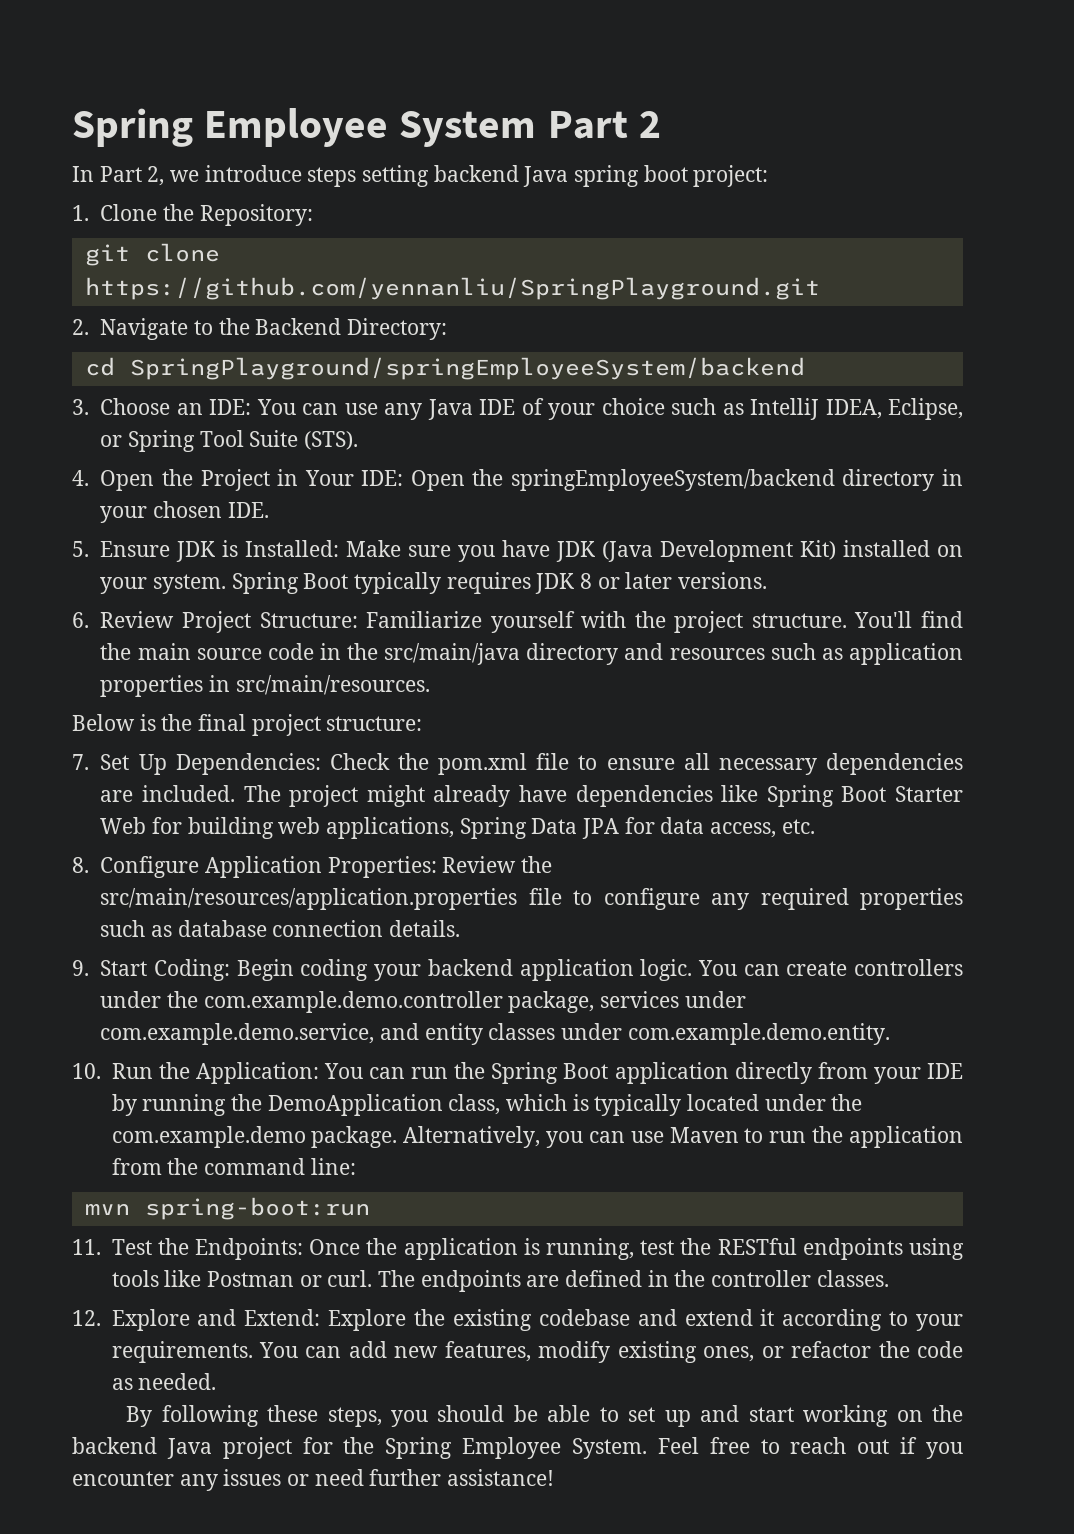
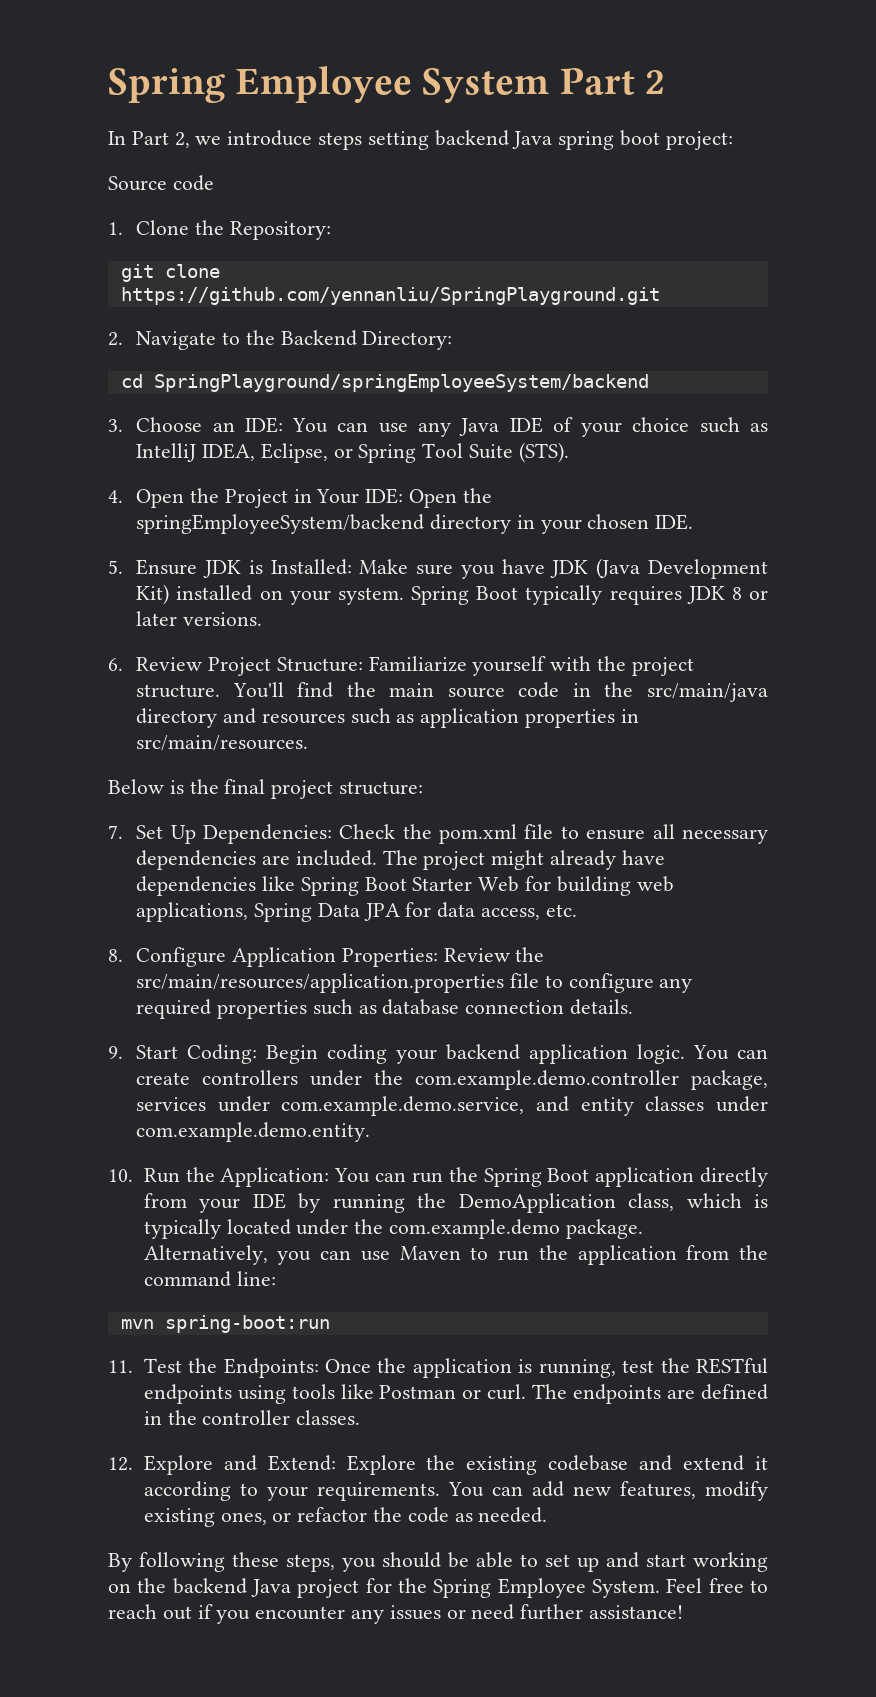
+ Source code

